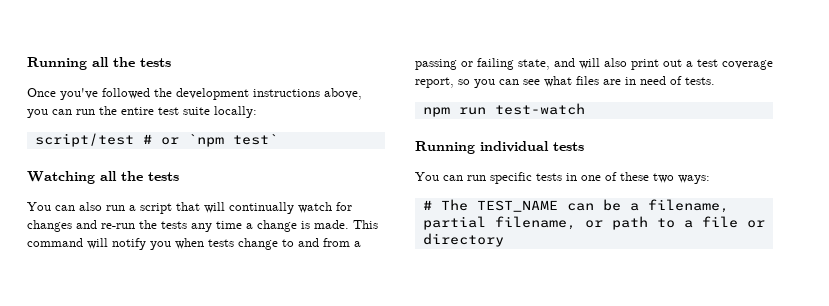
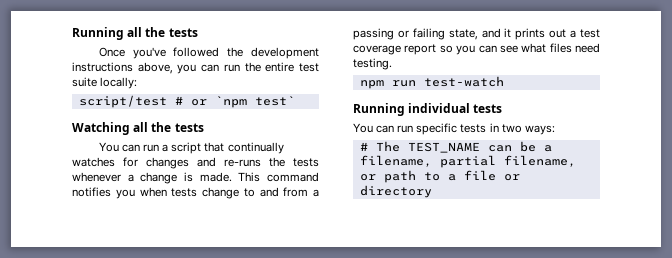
- You can also run a script that will continually watch for changes and re-run the tests any time a change is made.
+ You can run a script that continually watches for changes and re-runs the tests whenever a change is made.
- This command will notify you when tests change to and from a passing or failing state, and will also print out a test coverage report, so you can see what files are in need of tests.
+ This command notifies you when tests change to and from a passing or failing state, and it prints out a test coverage report so you can see what files need testing.
- You can run specific tests in one of these two ways:
+ You can run specific tests in two ways:

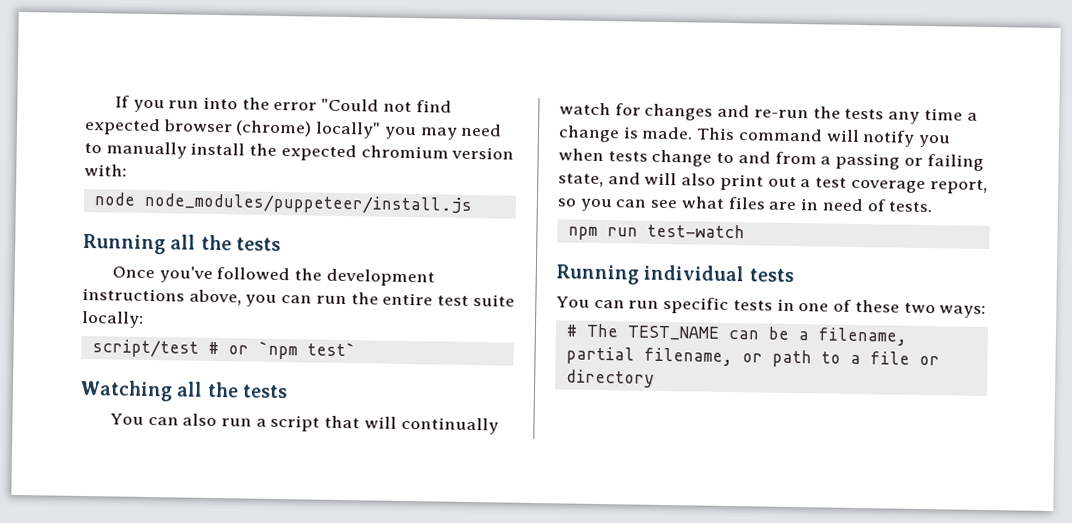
+ If you run into the error "Could not find expected browser (chrome) locally" you may need to manually install the expected chromium version with:
+ node node_modules/puppeteer/install.js
- You can run a script that continually watches for changes and re-runs the tests whenever a change is made.
+ You can also run a script that will continually watch for changes and re-run the tests any time a change is made.
- This command notifies you when tests change to and from a passing or failing state, and it prints out a test coverage report so you can see what files need testing.
+ This command will notify you when tests change to and from a passing or failing state, and will also print out a test coverage report, so you can see what files are in need of tests.
- You can run specific tests in two ways:
+ You can run specific tests in one of these two ways:

